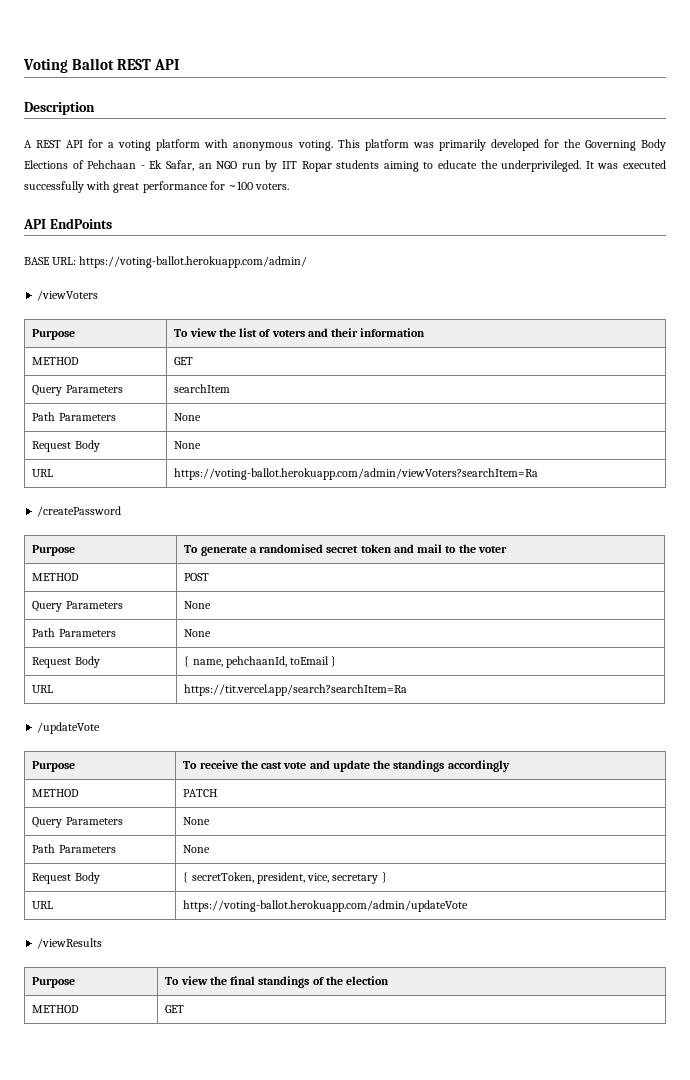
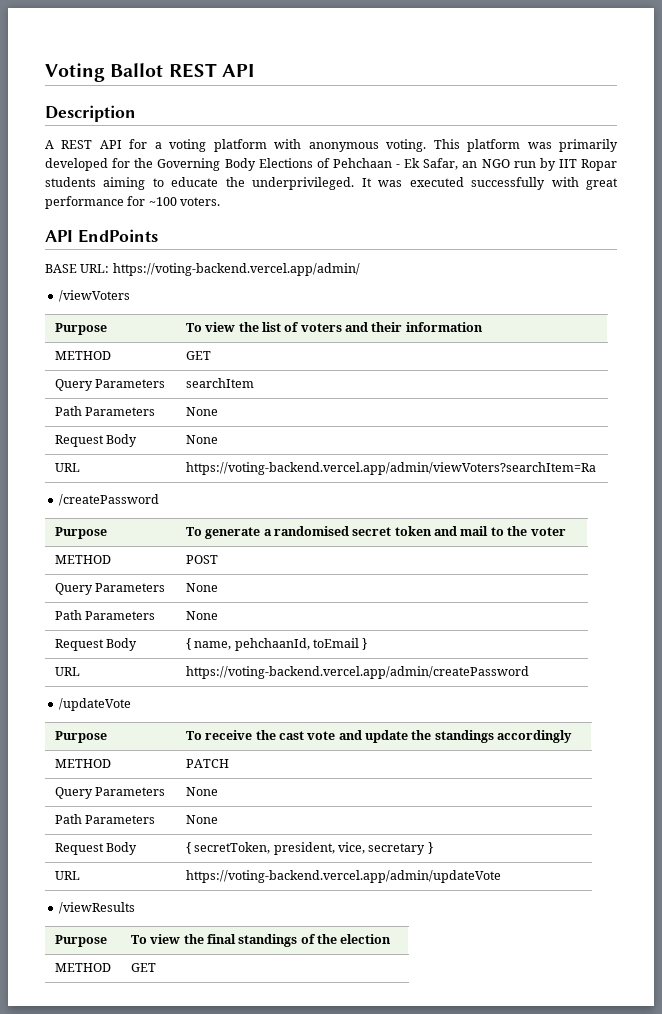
- BASE URL: https://voting-ballot.herokuapp.com/admin/
+ BASE URL: https://voting-backend.vercel.app/admin/
- URL | https://voting-ballot.herokuapp.com/admin/viewVoters?searchItem=Ra
+ URL | https://voting-backend.vercel.app/admin/viewVoters?searchItem=Ra
- URL | https://tit.vercel.app/search?searchItem=Ra
+ URL | https://voting-backend.vercel.app/admin/createPassword
- URL | https://voting-ballot.herokuapp.com/admin/updateVote
+ URL | https://voting-backend.vercel.app/admin/updateVote

